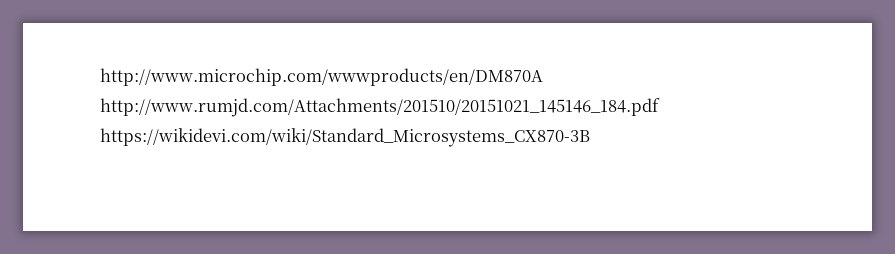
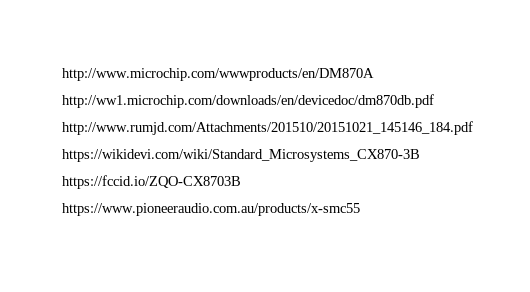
+ http://ww1.microchip.com/downloads/en/devicedoc/dm870db.pdf
+ https://fccid.io/ZQO-CX8703B
+ https://www.pioneeraudio.com.au/products/x-smc55

